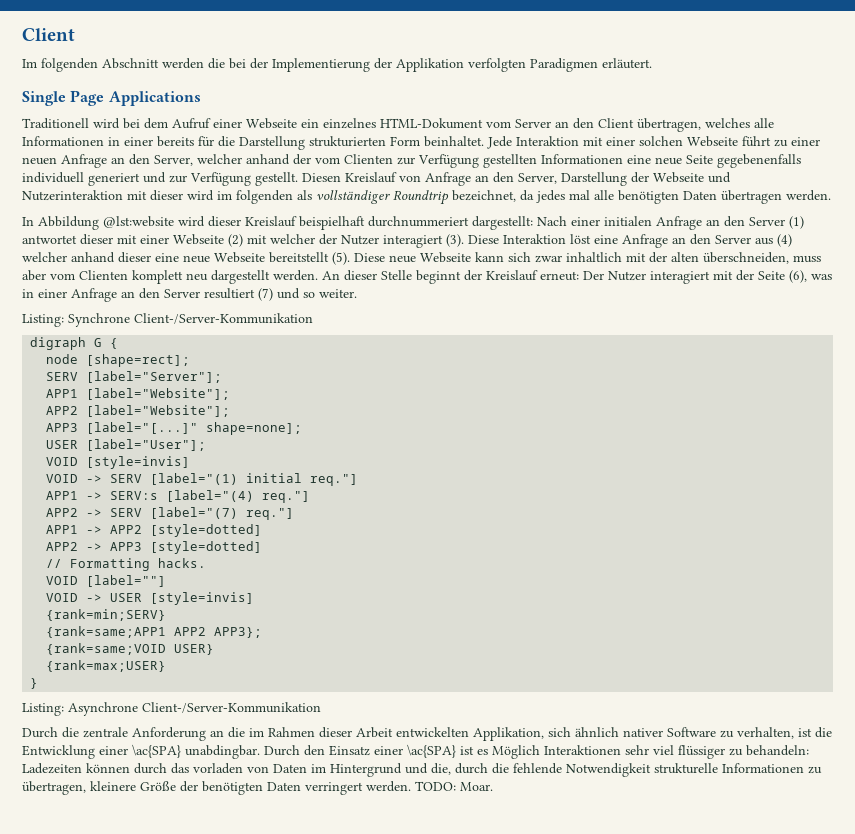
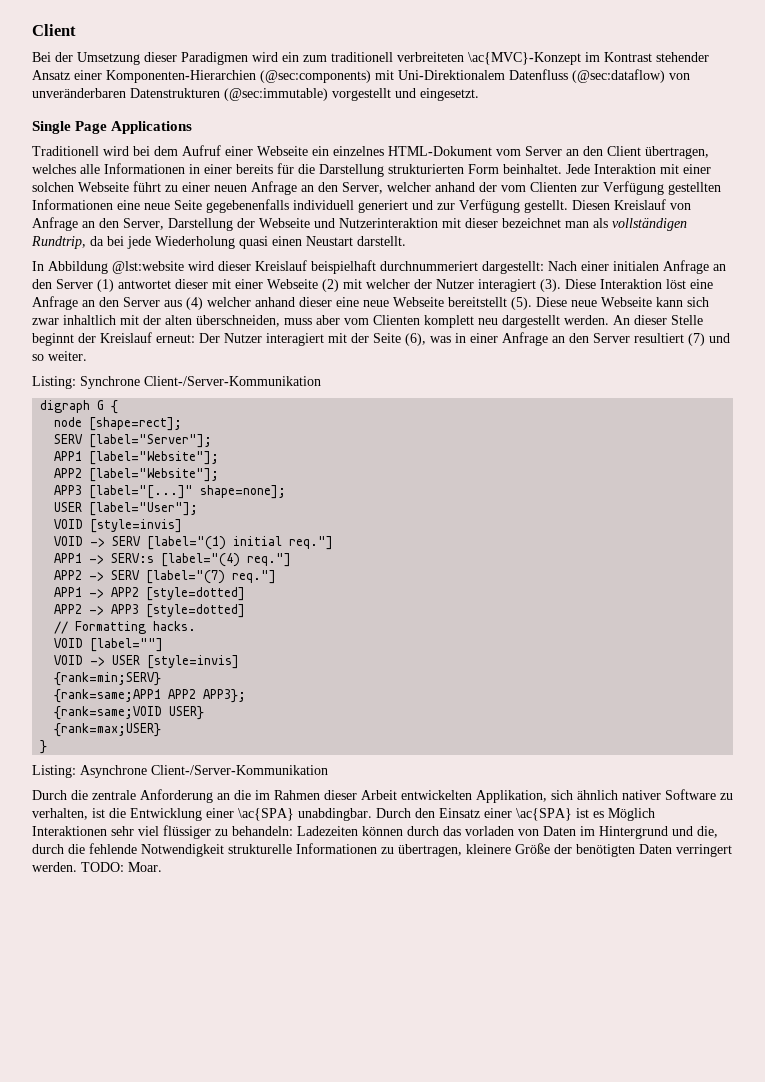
- Im folgenden Abschnitt werden die bei der Implementierung der Applikation verfolgten Paradigmen erläutert.
+ Bei der Umsetzung dieser Paradigmen wird ein zum traditionell verbreiteten \ac{MVC}-Konzept im Kontrast stehender Ansatz einer Komponenten-Hierarchien (@sec:components) mit Uni-Direktionalem Datenfluss (@sec:dataflow) von unveränderbaren Datenstrukturen (@sec:immutable) vorgestellt und eingesetzt.
- Diesen Kreislauf von Anfrage an den Server, Darstellung der Webseite und Nutzerinteraktion mit dieser wird im folgenden als vollständiger Roundtrip bezeichnet, da jedes mal alle benötigten Daten übertragen werden.
+ Diesen Kreislauf von Anfrage an den Server, Darstellung der Webseite und Nutzerinteraktion mit dieser bezeichnet man als vollständigen Rundtrip, da bei jede Wiederholung quasi einen Neustart darstellt.

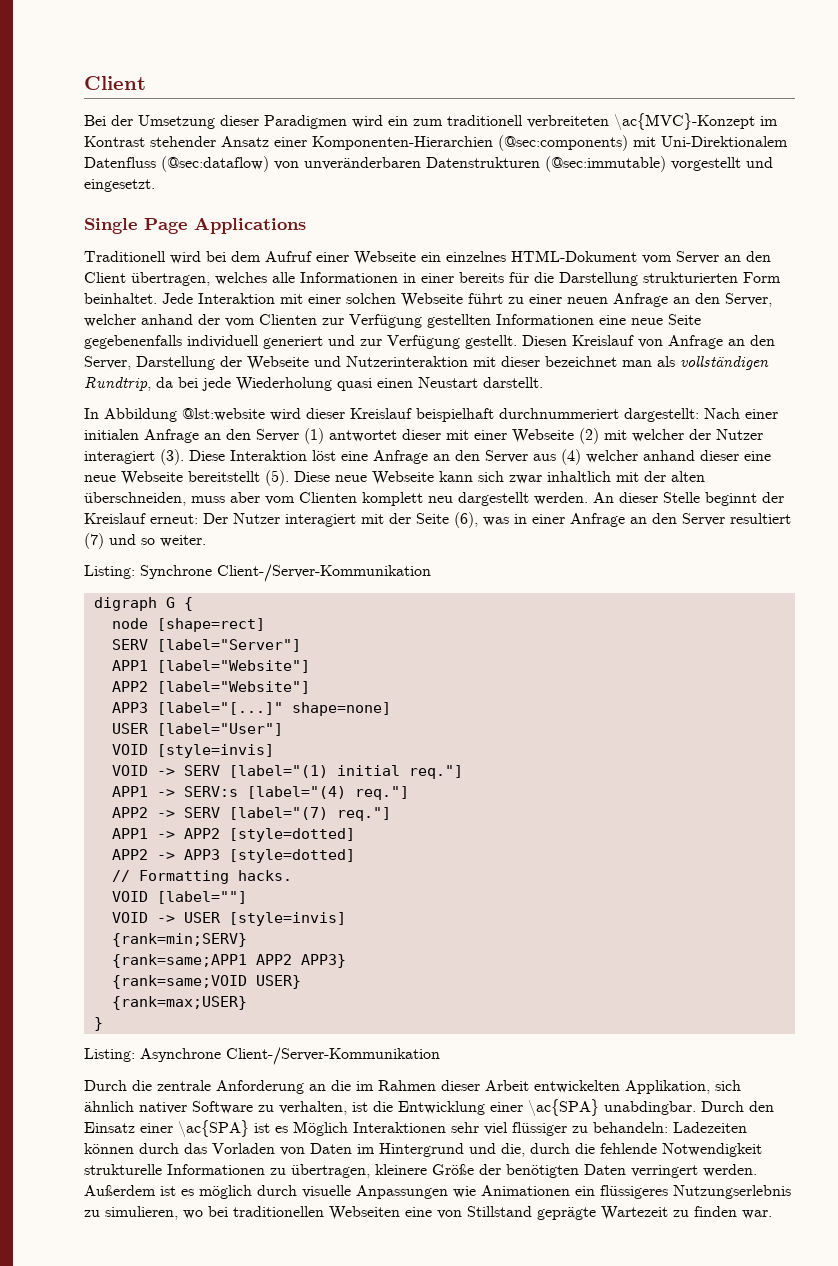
- node [shape=rect];
- SERV [label="Server"];
- APP1 [label="Website"];
- APP2 [label="Website"];
+ node [shape=rect]
+ SERV [label="Server"]
+ APP1 [label="Website"]
+ APP2 [label="Website"]
- APP3 [label="[...]" shape=none];
- USER [label="User"];
+ APP3 [label="[...]" shape=none]
+ USER [label="User"]
- {rank=same;APP1 APP2 APP3};
+ {rank=same;APP1 APP2 APP3}
- Durch den Einsatz einer \ac{SPA} ist es Möglich Interaktionen sehr viel flüssiger zu behandeln: Ladezeiten können durch das vorladen von Daten im Hintergrund und die, durch die fehlende Notwendigkeit strukturelle Informationen zu übertragen, kleinere Größe der benötigten Daten verringert werden.
+ Durch den Einsatz einer \ac{SPA} ist es Möglich Interaktionen sehr viel flüssiger zu behandeln: Ladezeiten können durch das Vorladen von Daten im Hintergrund und die, durch die fehlende Notwendigkeit strukturelle Informationen zu übertragen, kleinere Größe der benötigten Daten verringert werden.
- TODO: Moar.
+ Außerdem ist es möglich durch visuelle Anpassungen wie Animationen ein flüssigeres Nutzungserlebnis zu simulieren, wo bei traditionellen Webseiten eine von Stillstand geprägte Wartezeit zu finden war.

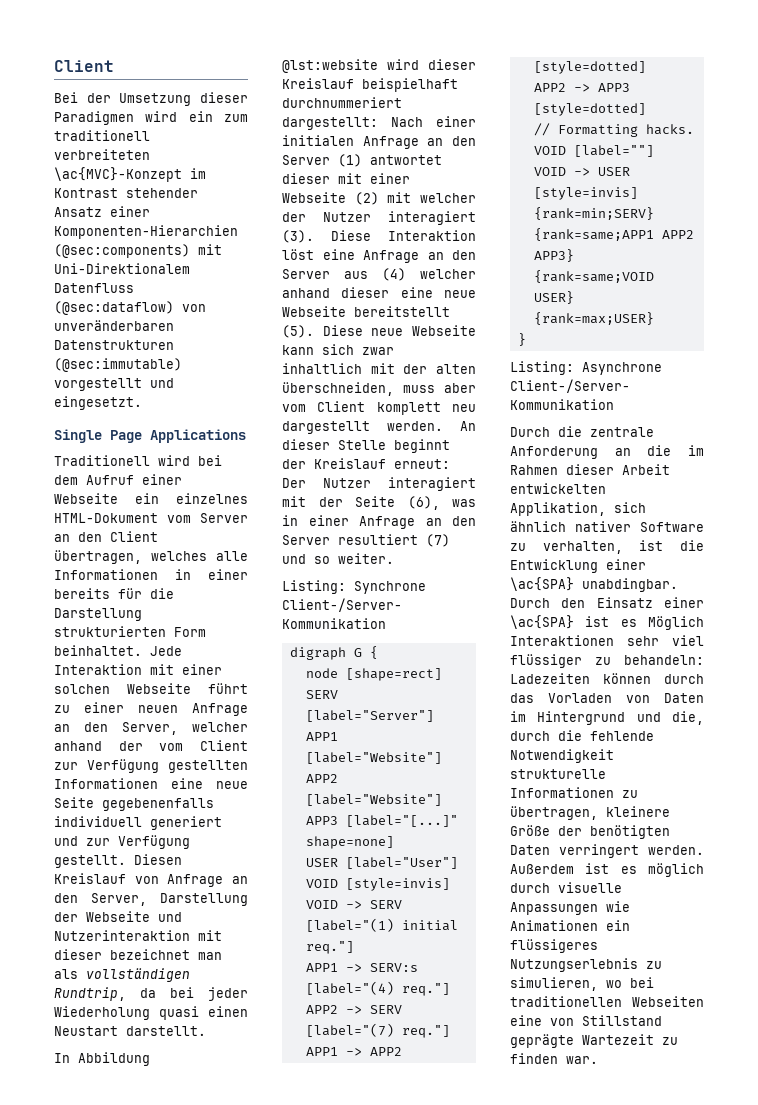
- Jede Interaktion mit einer solchen Webseite führt zu einer neuen Anfrage an den Server, welcher anhand der vom Clienten zur Verfügung gestellten Informationen eine neue Seite gegebenenfalls individuell generiert und zur Verfügung gestellt.
+ Jede Interaktion mit einer solchen Webseite führt zu einer neuen Anfrage an den Server, welcher anhand der vom Client zur Verfügung gestellten Informationen eine neue Seite gegebenenfalls individuell generiert und zur Verfügung gestellt.
- Diesen Kreislauf von Anfrage an den Server, Darstellung der Webseite und Nutzerinteraktion mit dieser bezeichnet man als vollständigen Rundtrip, da bei jede Wiederholung quasi einen Neustart darstellt.
+ Diesen Kreislauf von Anfrage an den Server, Darstellung der Webseite und Nutzerinteraktion mit dieser bezeichnet man als vollständigen Rundtrip, da bei jeder Wiederholung quasi einen Neustart darstellt.
- Diese neue Webseite kann sich zwar inhaltlich mit der alten überschneiden, muss aber vom Clienten komplett neu dargestellt werden.
+ Diese neue Webseite kann sich zwar inhaltlich mit der alten überschneiden, muss aber vom Client komplett neu dargestellt werden.

